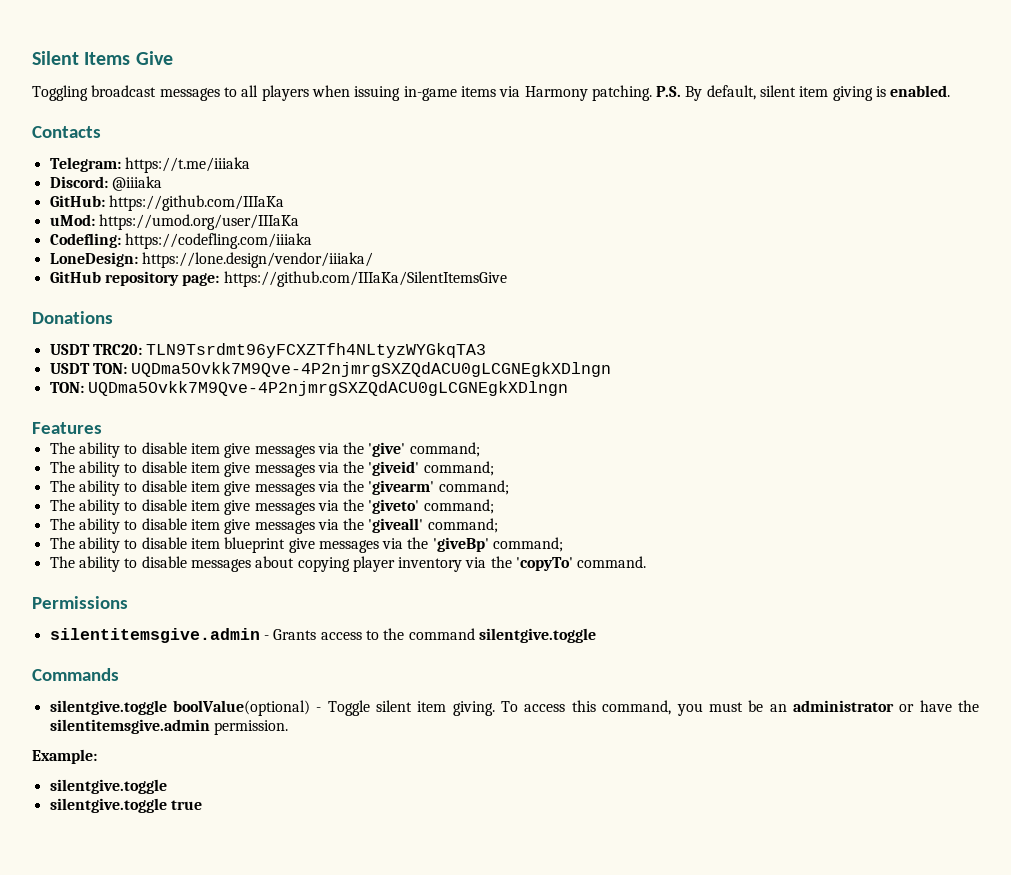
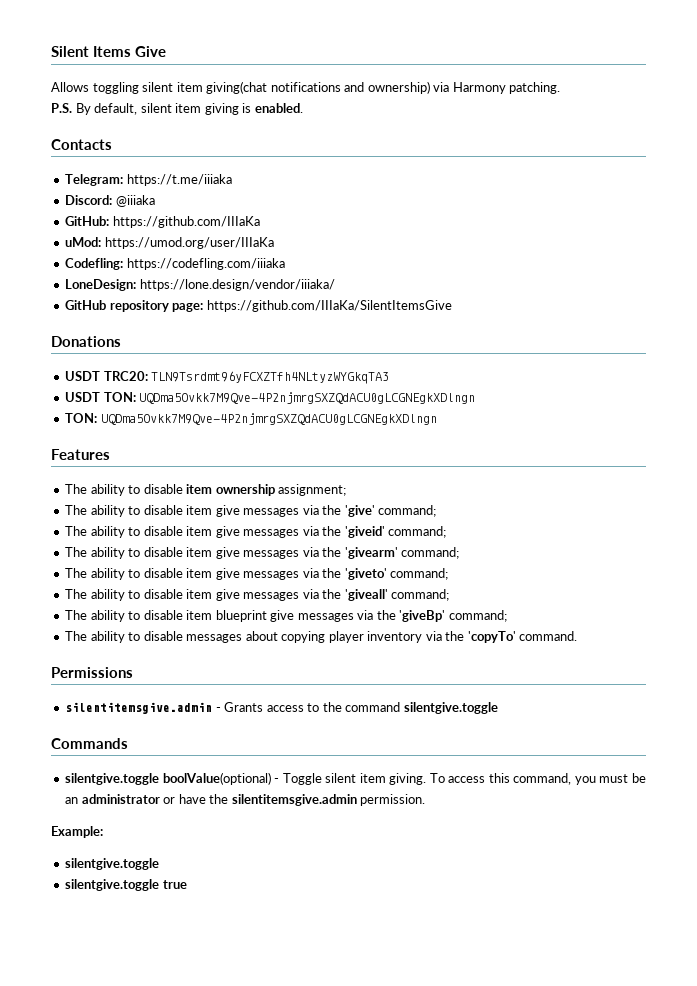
- Toggling broadcast messages to all players when issuing in-game items via Harmony patching. P.S. By default, silent item giving is enabled.
+ Allows toggling silent item giving(chat notifications and ownership) via Harmony patching.
+ P.S. By default, silent item giving is enabled.
+ The ability to disable item ownership assignment;

